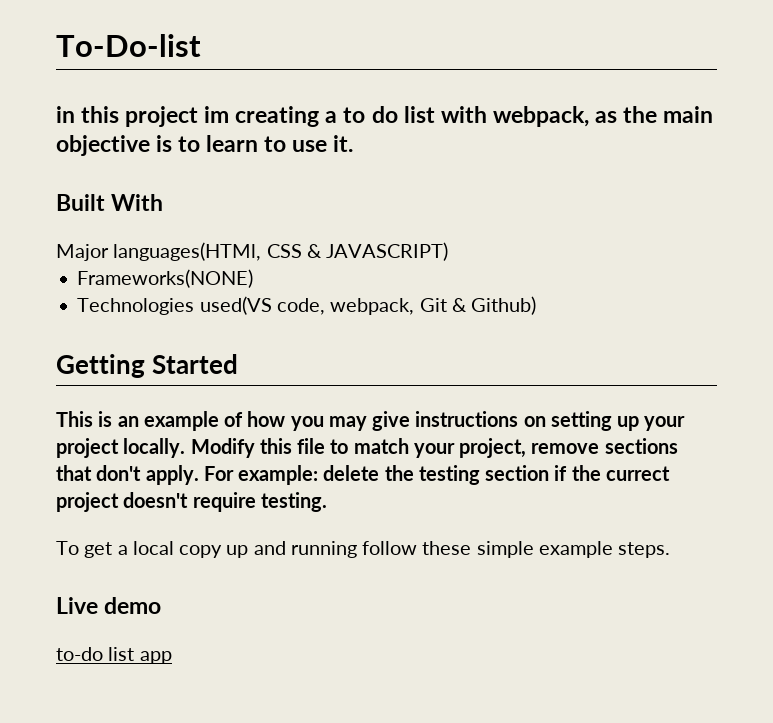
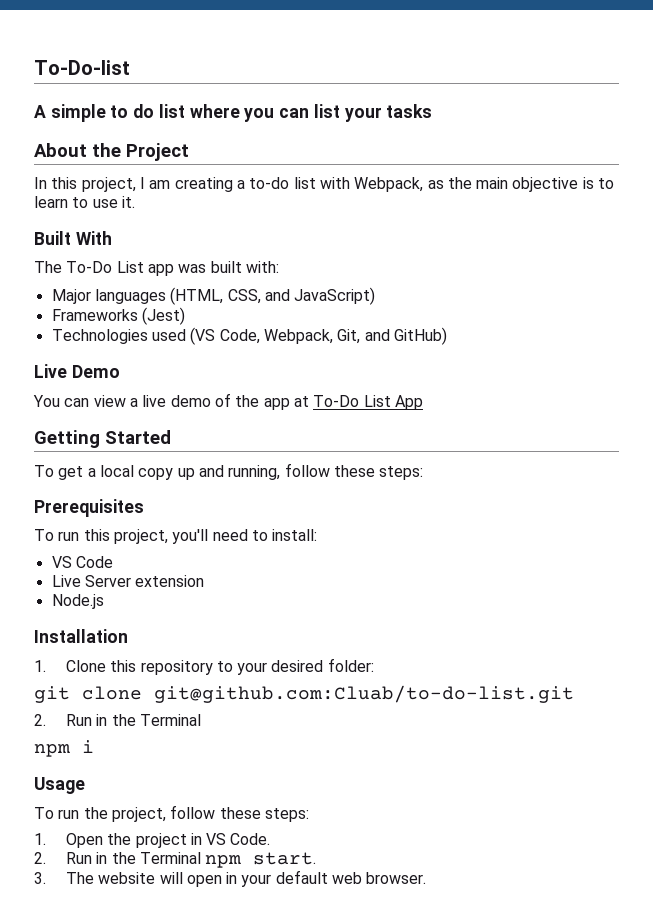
- in this project im creating a to do list with webpack, as the main objective is to learn to use it.
+ A simple to do list where you can list your tasks
+ About the Project
+ In this project, I am creating a to-do list with Webpack, as the main objective is to learn to use it.
- Major languages(HTMl, CSS & JAVASCRIPT)
- Frameworks(NONE)
- Technologies used(VS code, webpack, Git & Github)
+ The To-Do List app was built with:
+ Major languages (HTML, CSS, and JavaScript)
+ Frameworks (Jest)
+ Technologies used (VS Code, Webpack, Git, and GitHub)
+ Live Demo
+ You can view a live demo of the app at To-Do List App
  Getting Started
- This is an example of how you may give instructions on setting up your project locally. Modify this file to match your project, remove sections that don't apply. For example: delete the testing section if the currect project doesn't require testing.
- To get a local copy up and running follow these simple example steps.
- Live demo
- to-do list app
+ To get a local copy up and running, follow these steps:
+ Prerequisites
+ To run this project, you'll need to install:
+ VS Code
+ Live Server extension
+ Node.js
+ Installation
+ 1. Clone this repository to your desired folder:
+ git clone git@github.com:Cluab/to-do-list.git
+ 2. Run in the Terminal
+ npm i
+ Usage
+ To run the project, follow these steps:
+ 1. Open the project in VS Code.
+ 2. Run in the Terminal npm start.
+ 3. The website will open in your default web browser.

